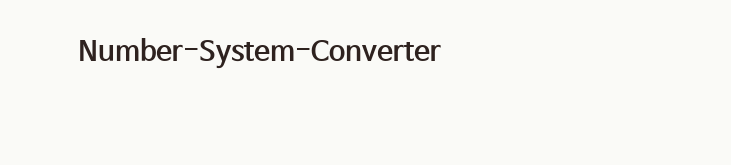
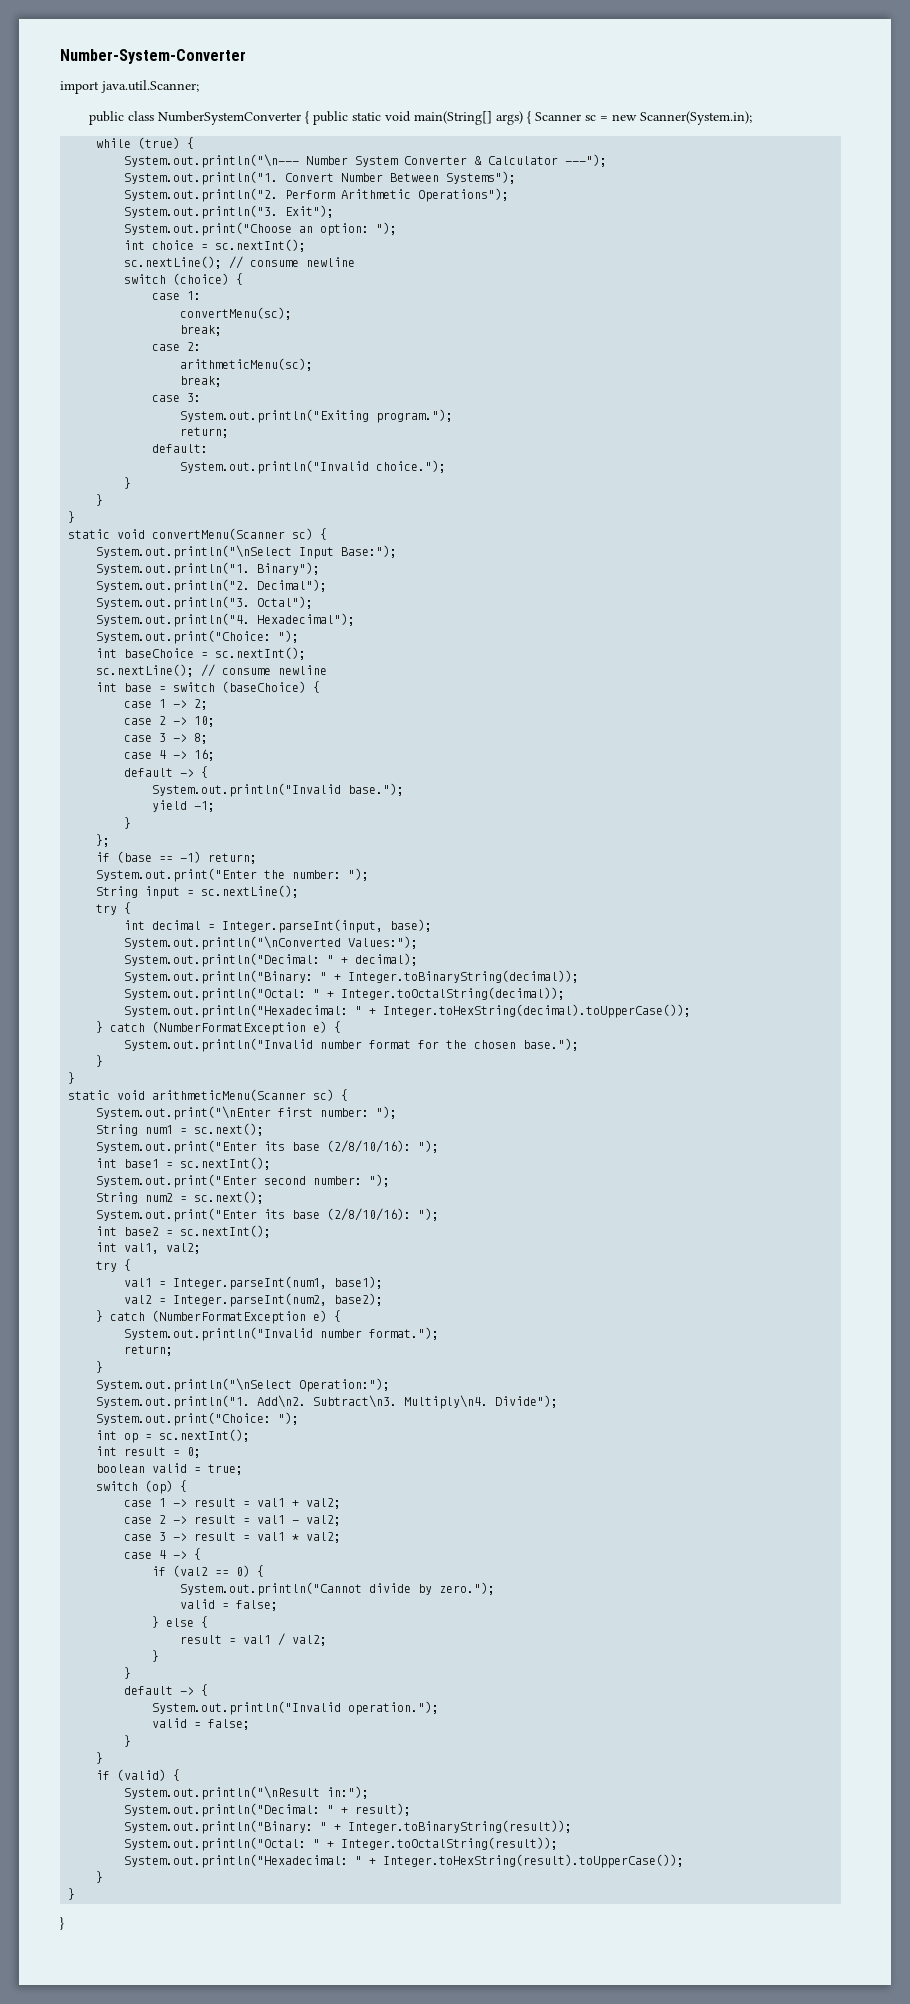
+ import java.util.Scanner;
+ public class NumberSystemConverter { public static void main(String[] args) { Scanner sc = new Scanner(System.in);
+ while (true) {
+ System.out.println("\n--- Number System Converter & Calculator ---");
+ System.out.println("1. Convert Number Between Systems");
+ System.out.println("2. Perform Arithmetic Operations");
+ System.out.println("3. Exit");
+ System.out.print("Choose an option: ");
+ int choice = sc.nextInt();
+ sc.nextLine(); // consume newline
+ switch (choice) {
+ case 1:
+ convertMenu(sc);
+ break;
+ case 2:
+ arithmeticMenu(sc);
+ break;
+ case 3:
+ System.out.println("Exiting program.");
+ return;
+ default:
+ System.out.println("Invalid choice.");
+ }
+ }
+ }
+ static void convertMenu(Scanner sc) {
+ System.out.println("\nSelect Input Base:");
+ System.out.println("1. Binary");
+ System.out.println("2. Decimal");
+ System.out.println("3. Octal");
+ System.out.println("4. Hexadecimal");
+ System.out.print("Choice: ");
+ int baseChoice = sc.nextInt();
+ sc.nextLine(); // consume newline
+ int base = switch (baseChoice) {
+ case 1 -> 2;
+ case 2 -> 10;
+ case 3 -> 8;
+ case 4 -> 16;
+ default -> {
+ System.out.println("Invalid base.");
+ yield -1;
+ }
+ };
+ if (base == -1) return;
+ System.out.print("Enter the number: ");
+ String input = sc.nextLine();
+ try {
+ int decimal = Integer.parseInt(input, base);
+ System.out.println("\nConverted Values:");
+ System.out.println("Decimal: " + decimal);
+ System.out.println("Binary: " + Integer.toBinaryString(decimal));
+ System.out.println("Octal: " + Integer.toOctalString(decimal));
+ System.out.println("Hexadecimal: " + Integer.toHexString(decimal).toUpperCase());
+ } catch (NumberFormatException e) {
+ System.out.println("Invalid number format for the chosen base.");
+ }
+ }
+ static void arithmeticMenu(Scanner sc) {
+ System.out.print("\nEnter first number: ");
+ String num1 = sc.next();
+ System.out.print("Enter its base (2/8/10/16): ");
+ int base1 = sc.nextInt();
+ System.out.print("Enter second number: ");
+ String num2 = sc.next();
+ System.out.print("Enter its base (2/8/10/16): ");
+ int base2 = sc.nextInt();
+ int val1, val2;
+ try {
+ val1 = Integer.parseInt(num1, base1);
+ val2 = Integer.parseInt(num2, base2);
+ } catch (NumberFormatException e) {
+ System.out.println("Invalid number format.");
+ return;
+ }
+ System.out.println("\nSelect Operation:");
+ System.out.println("1. Add\n2. Subtract\n3. Multiply\n4. Divide");
+ System.out.print("Choice: ");
+ int op = sc.nextInt();
+ int result = 0;
+ boolean valid = true;
+ switch (op) {
+ case 1 -> result = val1 + val2;
+ case 2 -> result = val1 - val2;
+ case 3 -> result = val1 * val2;
+ case 4 -> {
+ if (val2 == 0) {
+ System.out.println("Cannot divide by zero.");
+ valid = false;
+ } else {
+ result = val1 / val2;
+ }
+ }
+ default -> {
+ System.out.println("Invalid operation.");
+ valid = false;
+ }
+ }
+ if (valid) {
+ System.out.println("\nResult in:");
+ System.out.println("Decimal: " + result);
+ System.out.println("Binary: " + Integer.toBinaryString(result));
+ System.out.println("Octal: " + Integer.toOctalString(result));
+ System.out.println("Hexadecimal: " + Integer.toHexString(result).toUpperCase());
+ }
+ }
+ }

